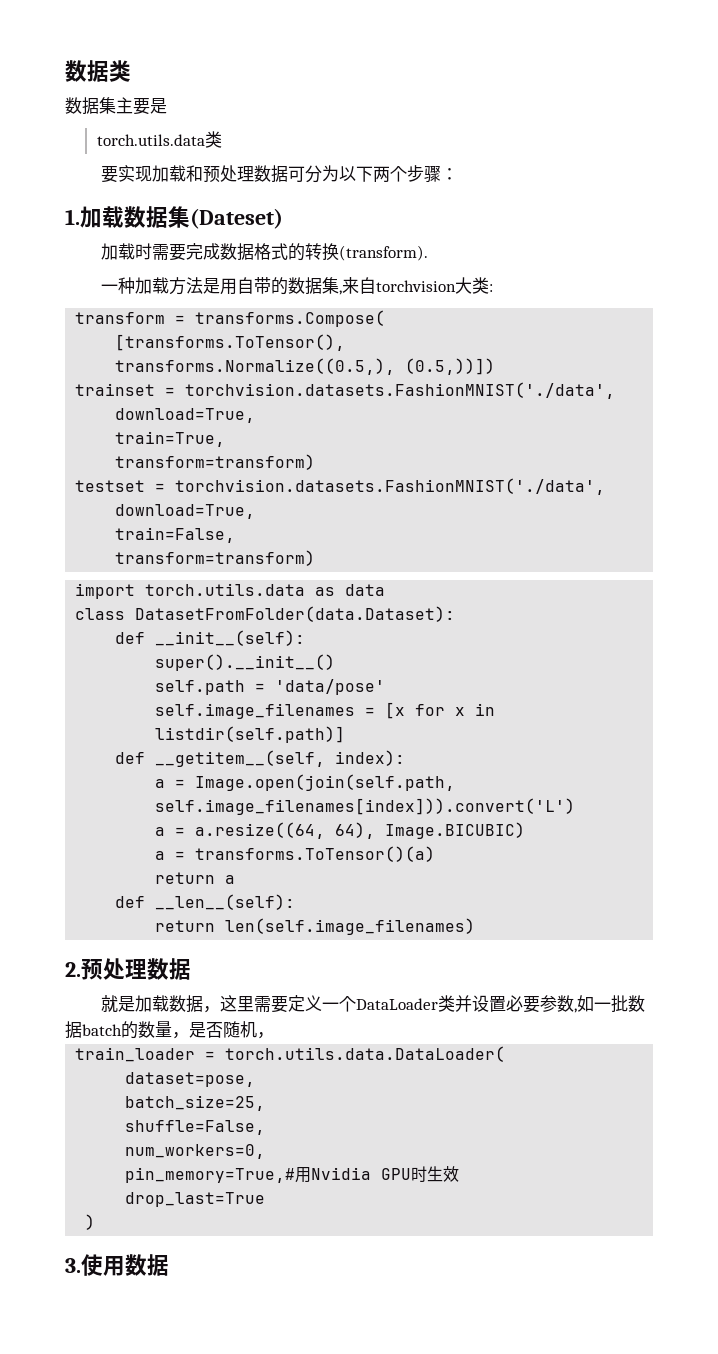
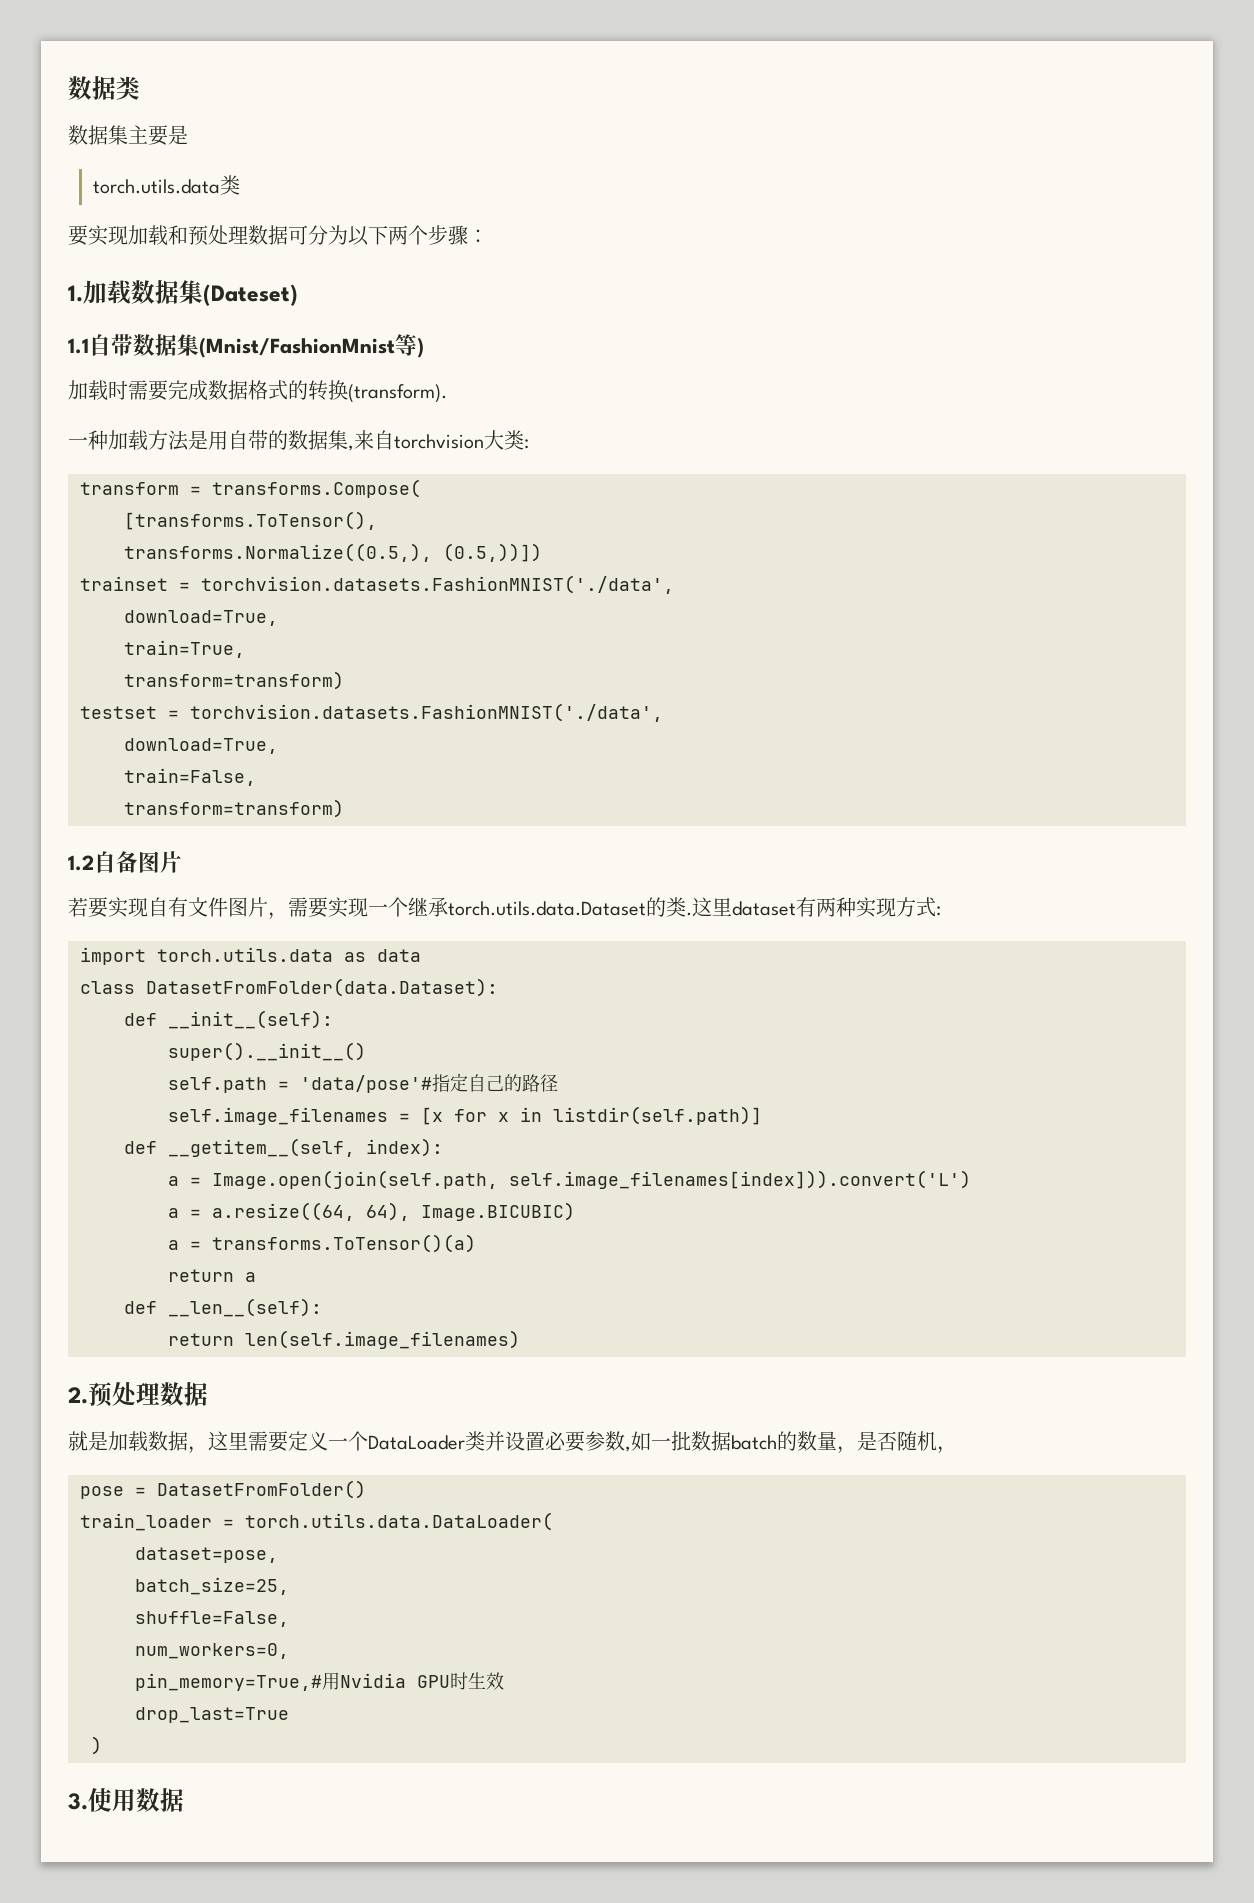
+ 1.1自带数据集(Mnist/FashionMnist等)
+ 1.2自备图片
+ 若要实现自有文件图片，需要实现一个继承torch.utils.data.Dataset的类.这里dataset有两种实现方式:
- self.path = 'data/pose'
+ self.path = 'data/pose'#指定自己的路径
+ pose = DatasetFromFolder()

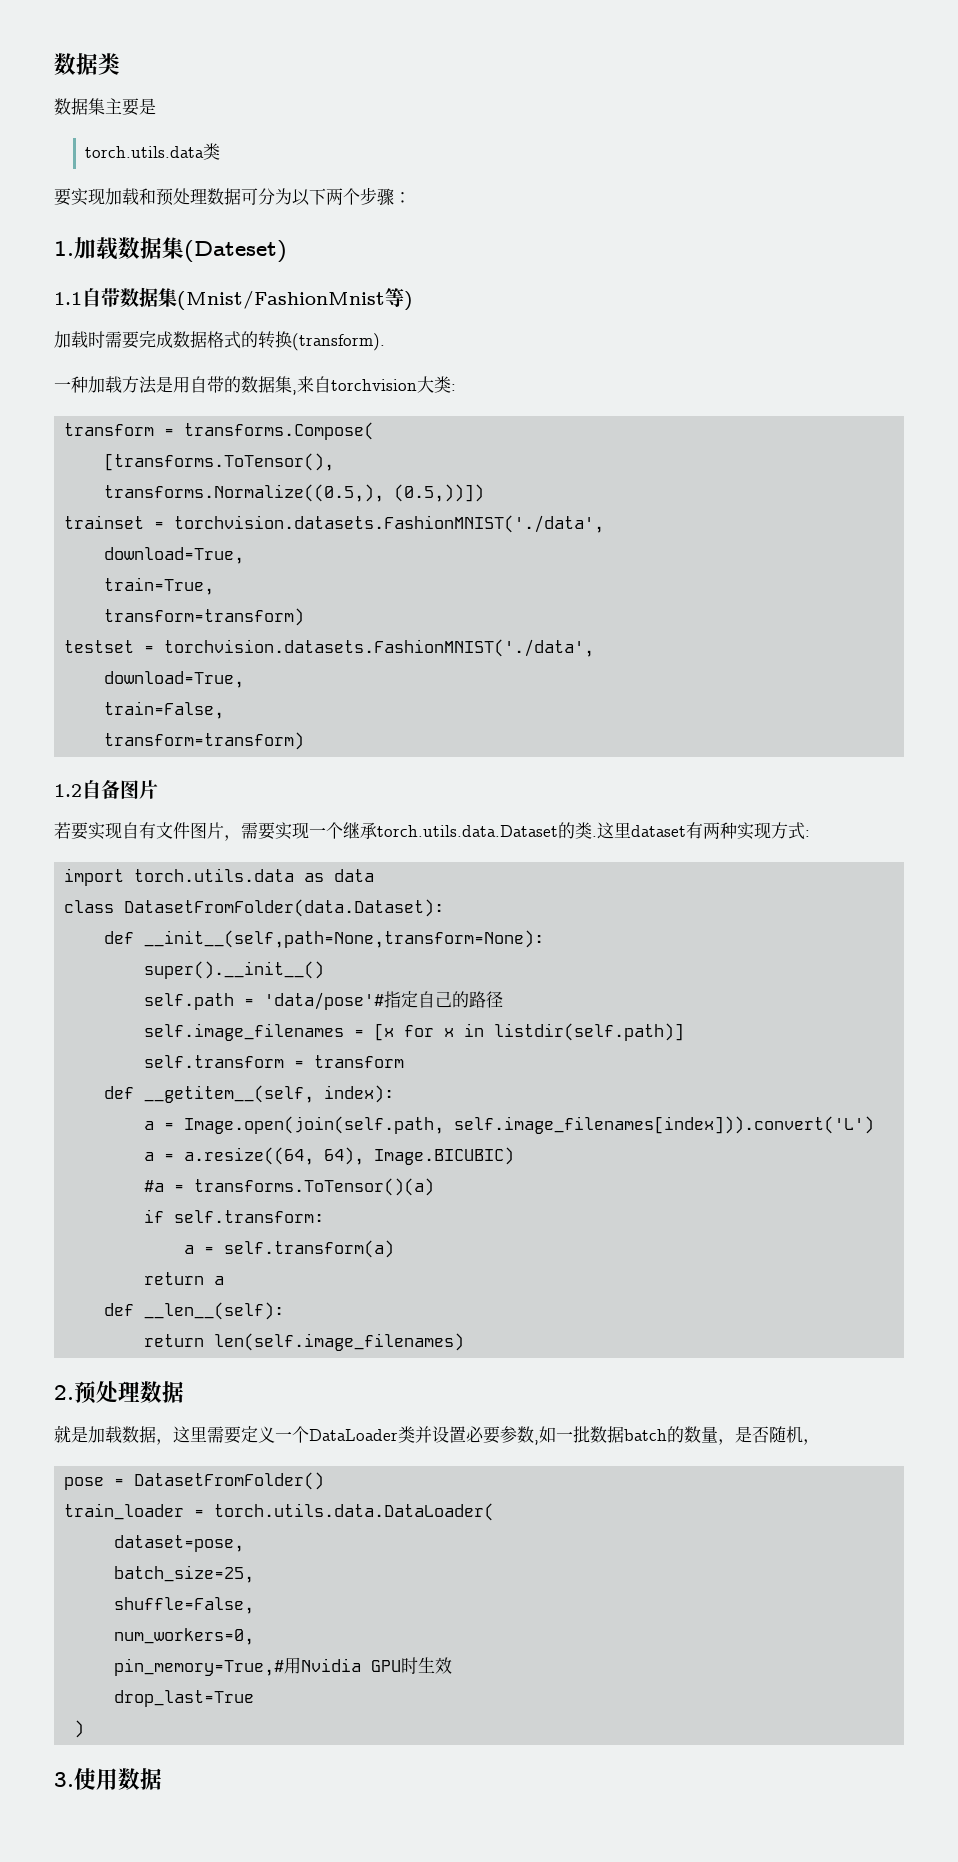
- def __init__(self):
+ def __init__(self,path=None,transform=None):
+ self.transform = transform
- a = transforms.ToTensor()(a)
+ #a = transforms.ToTensor()(a)
+ if self.transform:
+ a = self.transform(a)

